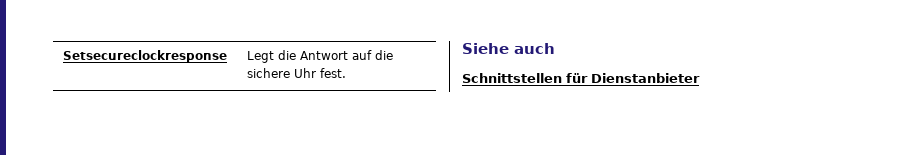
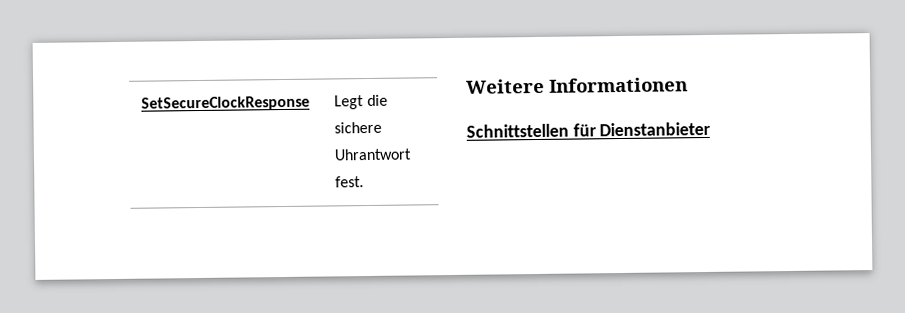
- Setsecureclockresponse | Legt die Antwort auf die sichere Uhr fest.
+ SetSecureClockResponse | Legt die sichere Uhrantwort fest.
- Siehe auch
+ Weitere Informationen

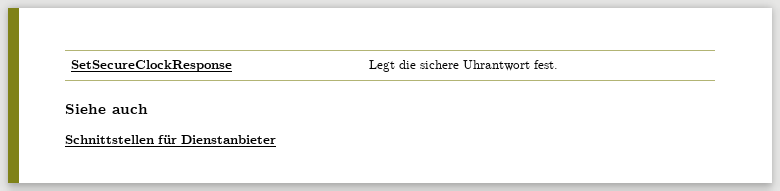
- Weitere Informationen
+ Siehe auch

